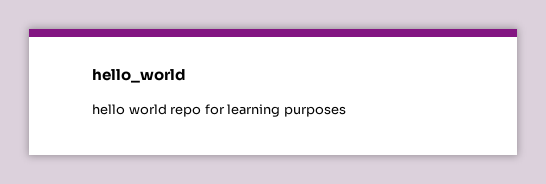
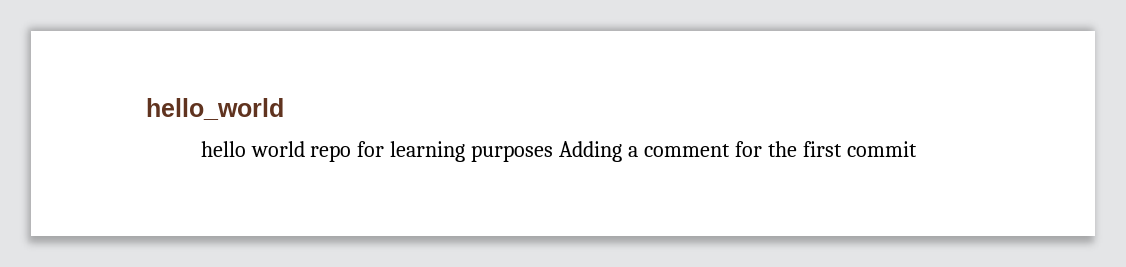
- hello world repo for learning purposes
+ hello world repo for learning purposes Adding a comment for the first commit

